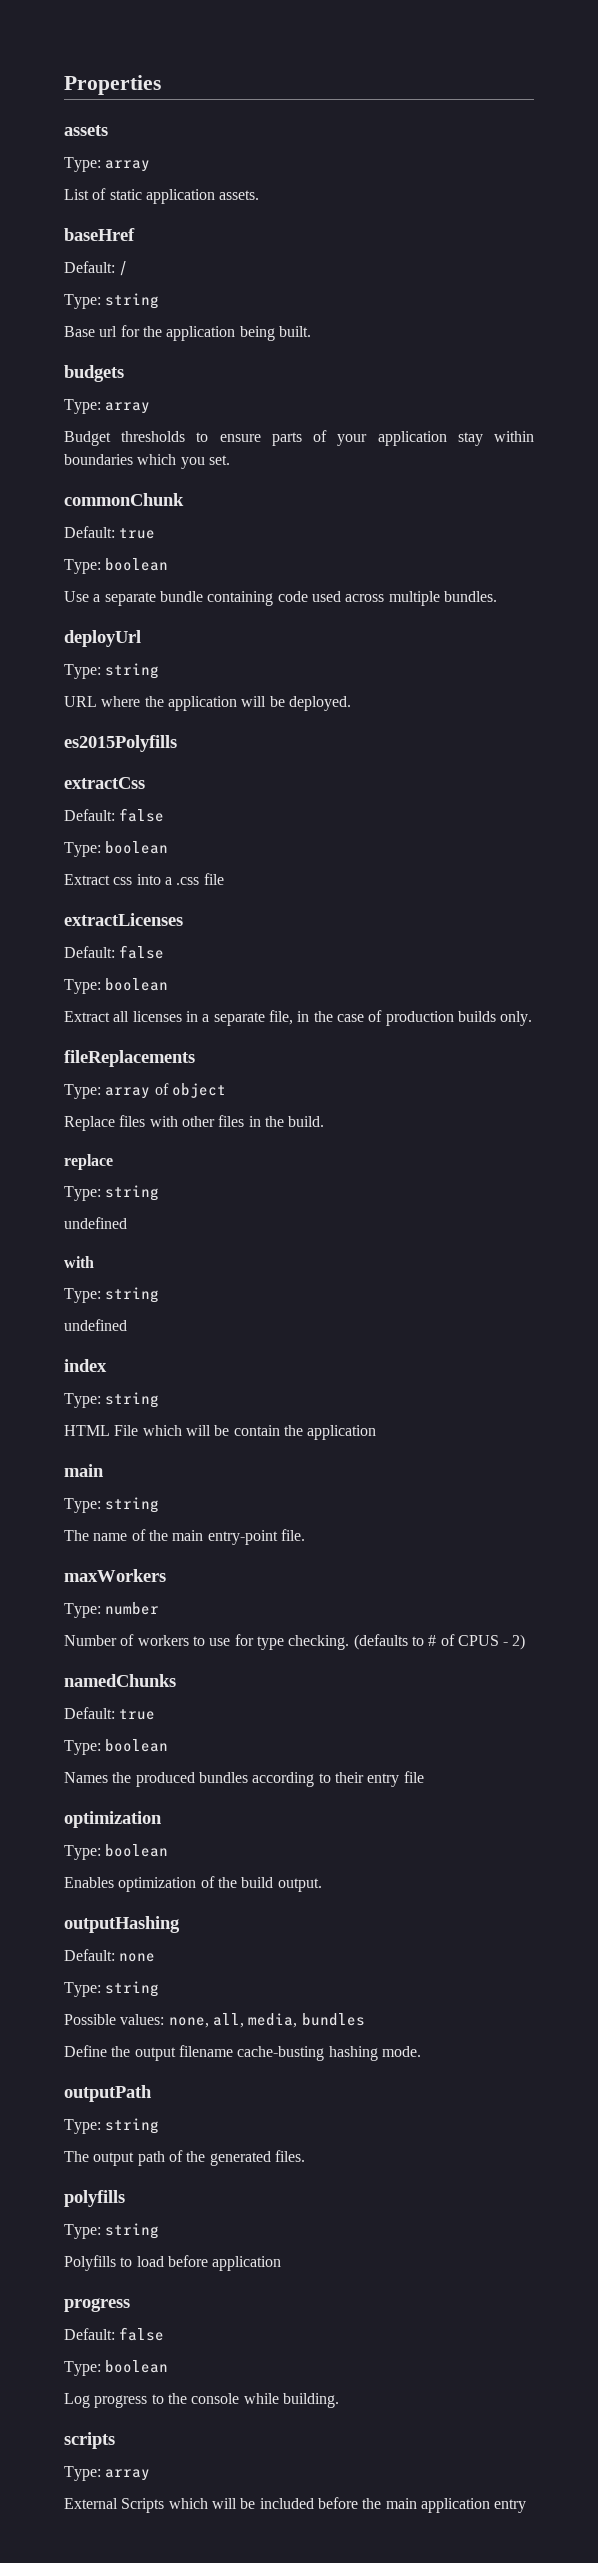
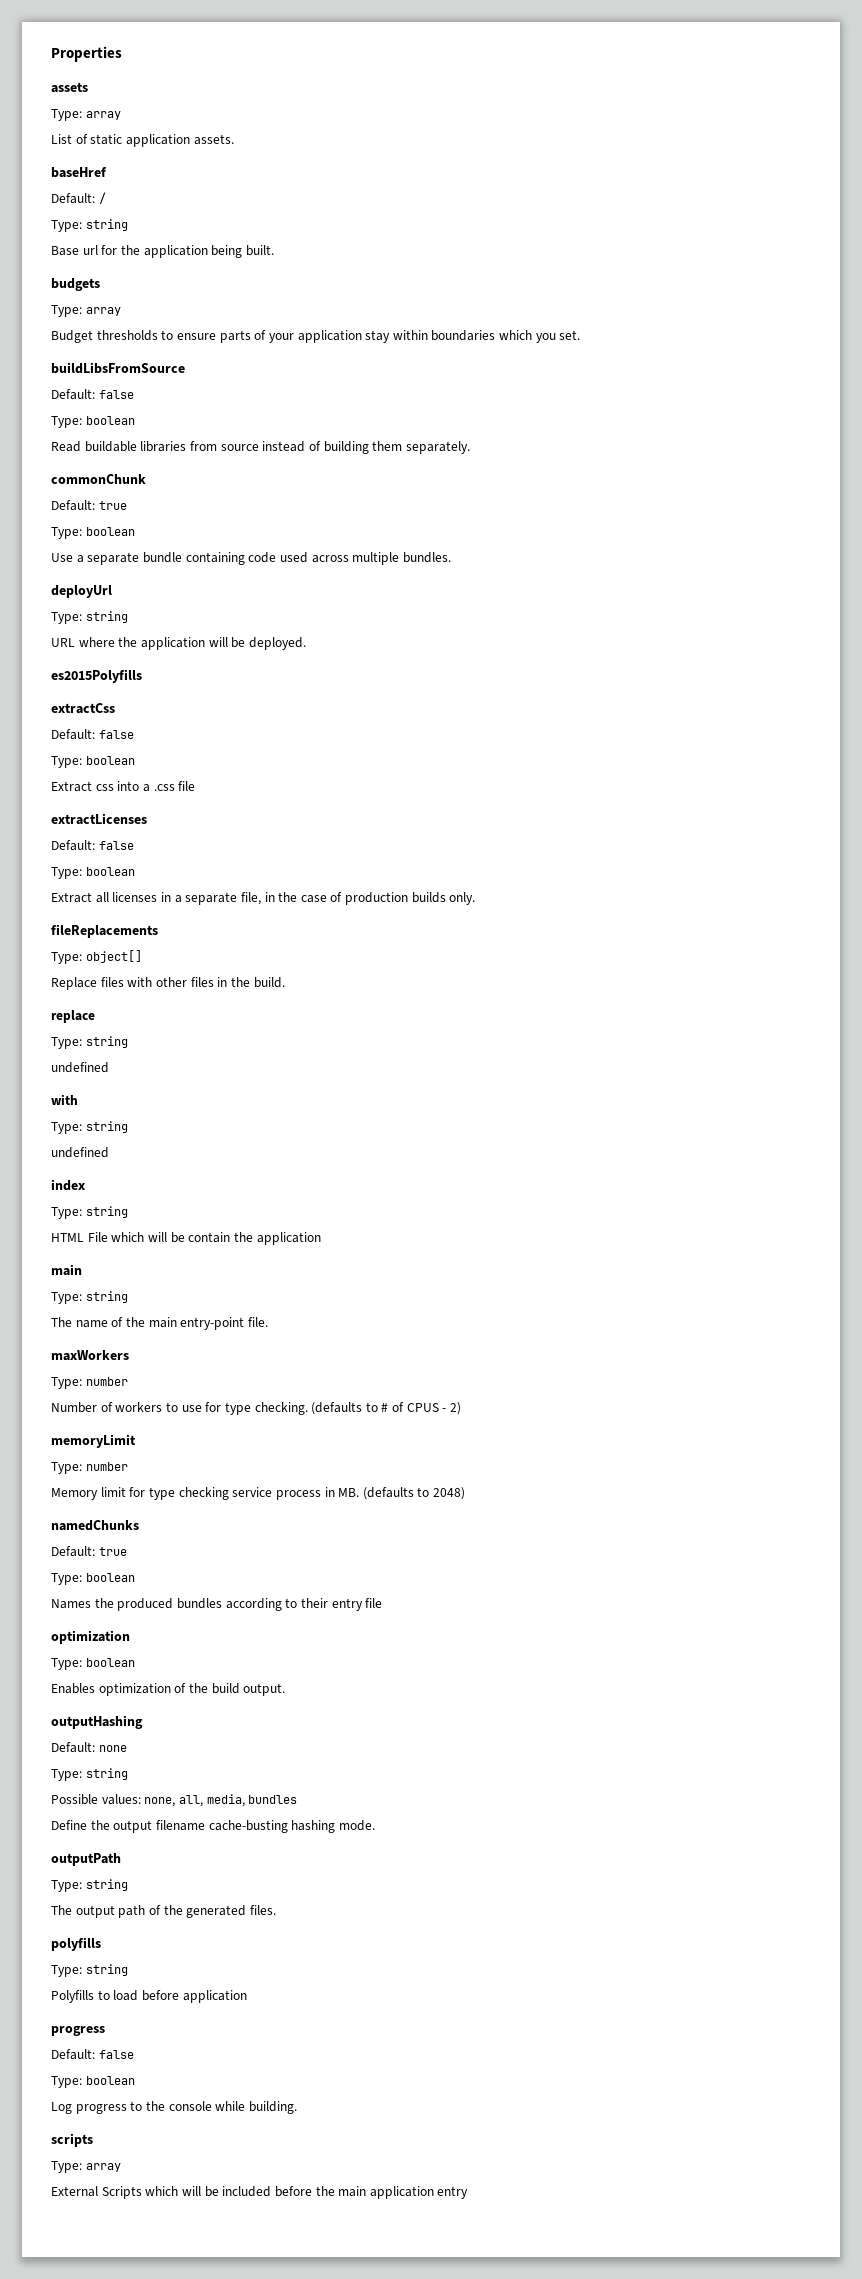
+ buildLibsFromSource
+ Default: false
+ Type: boolean
+ Read buildable libraries from source instead of building them separately.
- Type: array of object
+ Type: object[]
+ memoryLimit
+ Type: number
+ Memory limit for type checking service process in MB. (defaults to 2048)

